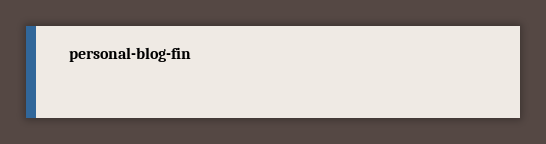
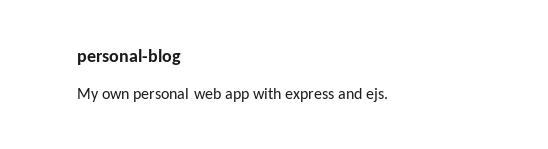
- personal-blog-fin
+ personal-blog
+ My own personal web app with express and ejs.

